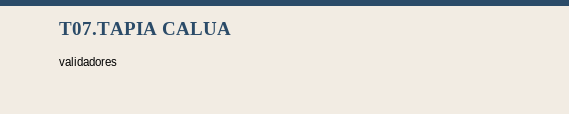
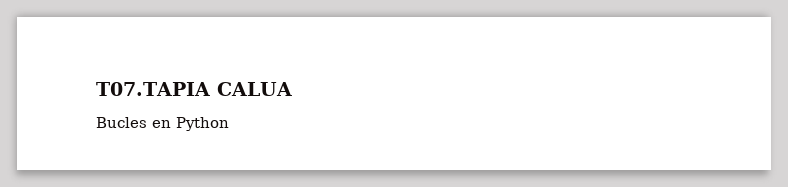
- validadores
+ Bucles en Python

